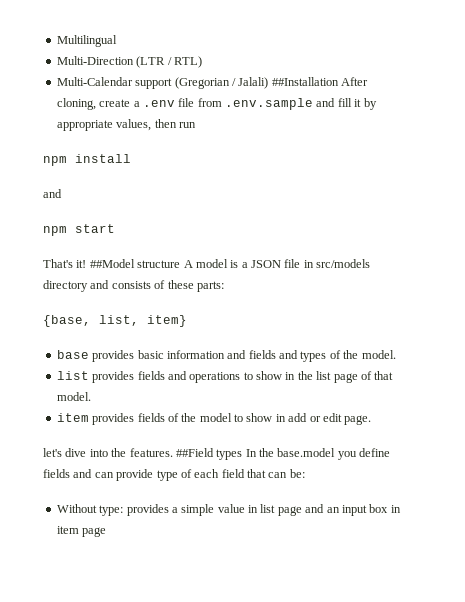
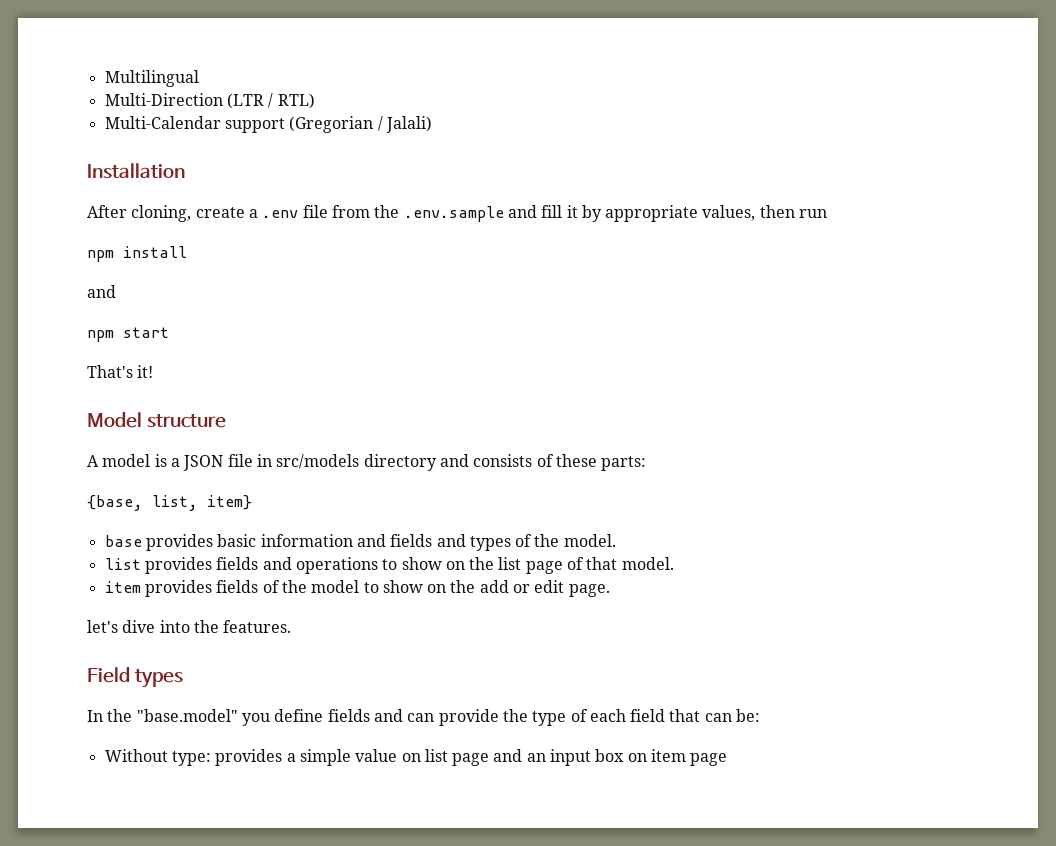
- Multi-Calendar support (Gregorian / Jalali) ##Installation After cloning, create a .env file from .env.sample and fill it by appropriate values, then run
+ Multi-Calendar support (Gregorian / Jalali)
+ Installation
+ After cloning, create a .env file from the .env.sample and fill it by appropriate values, then run
- That's it! ##Model structure A model is a JSON file in src/models directory and consists of these parts:
+ That's it!
+ Model structure
+ A model is a JSON file in src/models directory and consists of these parts:
- list provides fields and operations to show in the list page of that model.
+ list provides fields and operations to show on the list page of that model.
- item provides fields of the model to show in add or edit page.
+ item provides fields of the model to show on the add or edit page.
- let's dive into the features. ##Field types In the base.model you define fields and can provide type of each field that can be:
+ let's dive into the features.
+ Field types
+ In the "base.model" you define fields and can provide the type of each field that can be:
- Without type: provides a simple value in list page and an input box in item page
+ Without type: provides a simple value on list page and an input box on item page

